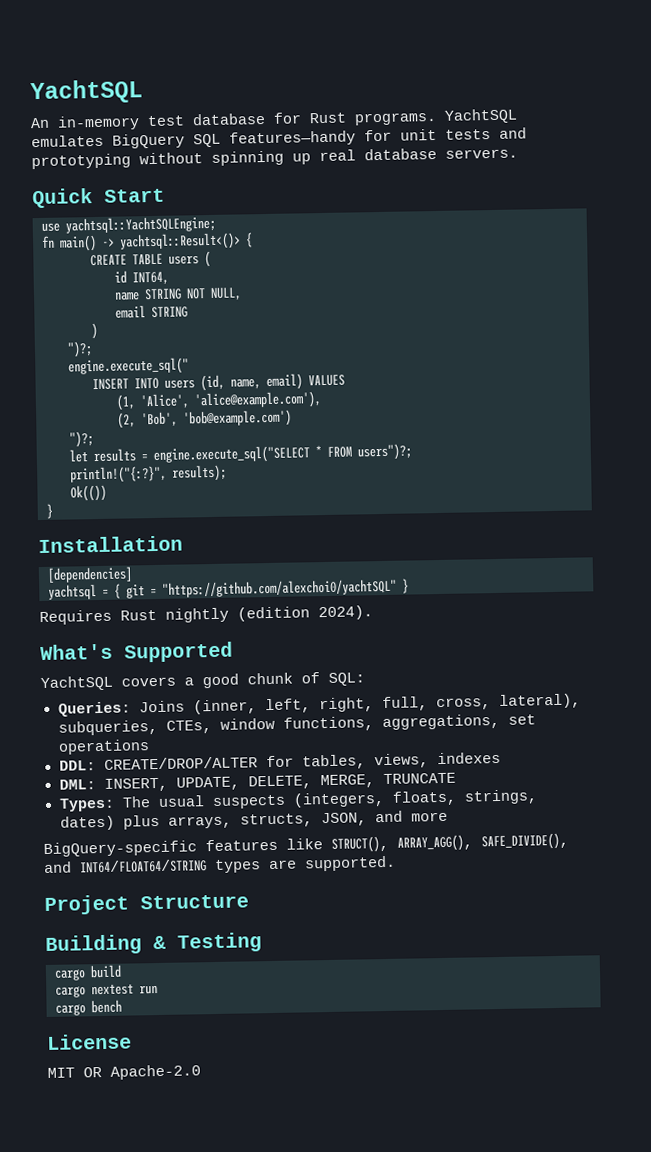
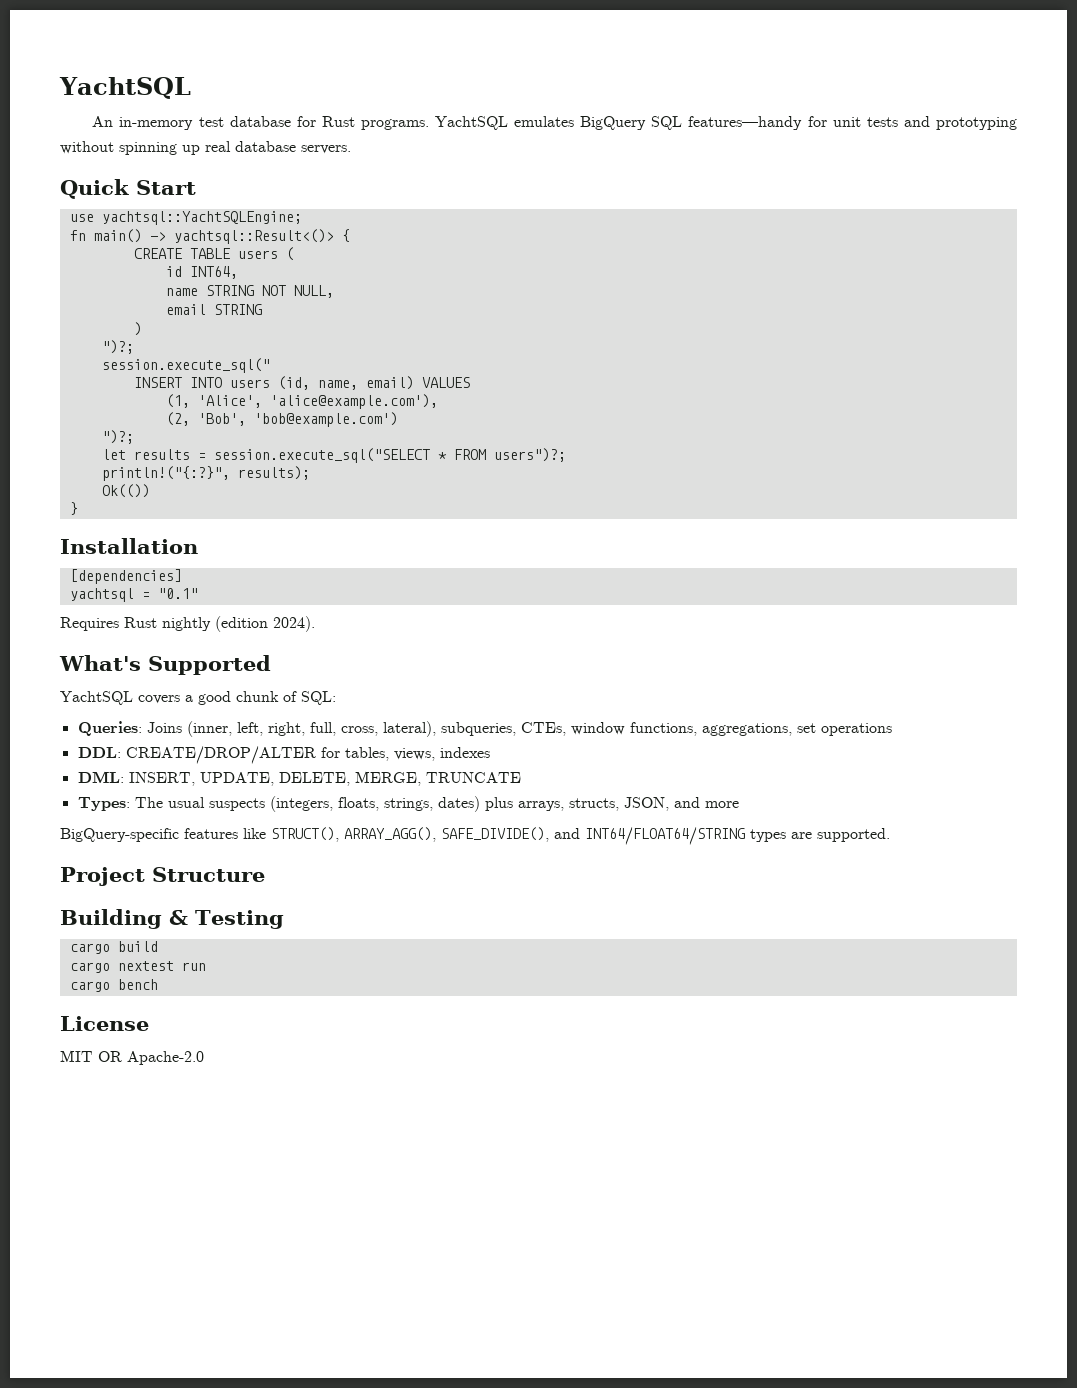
- engine.execute_sql("
+ session.execute_sql("
- let results = engine.execute_sql("SELECT * FROM users")?;
+ let results = session.execute_sql("SELECT * FROM users")?;
- yachtsql = { git = "https://github.com/alexchoi0/yachtSQL" }
+ yachtsql = "0.1"

